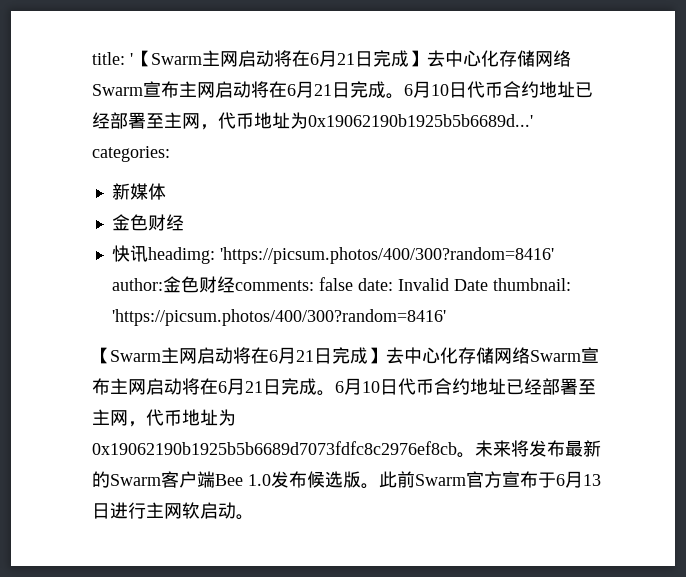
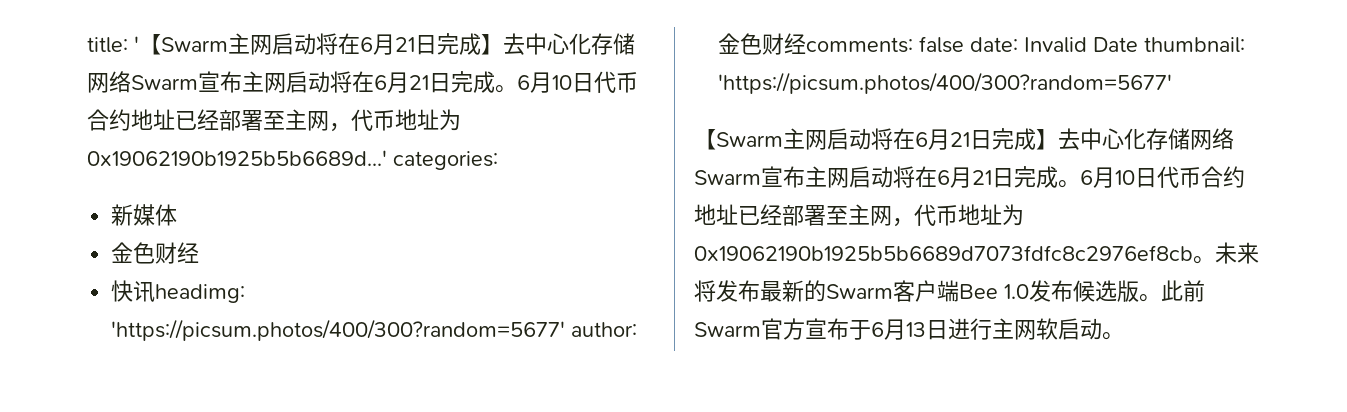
- 快讯headimg: 'https://picsum.photos/400/300?random=8416' author:金色财经comments: false date: Invalid Date thumbnail: 'https://picsum.photos/400/300?random=8416'
+ 快讯headimg: 'https://picsum.photos/400/300?random=5677' author:金色财经comments: false date: Invalid Date thumbnail: 'https://picsum.photos/400/300?random=5677'

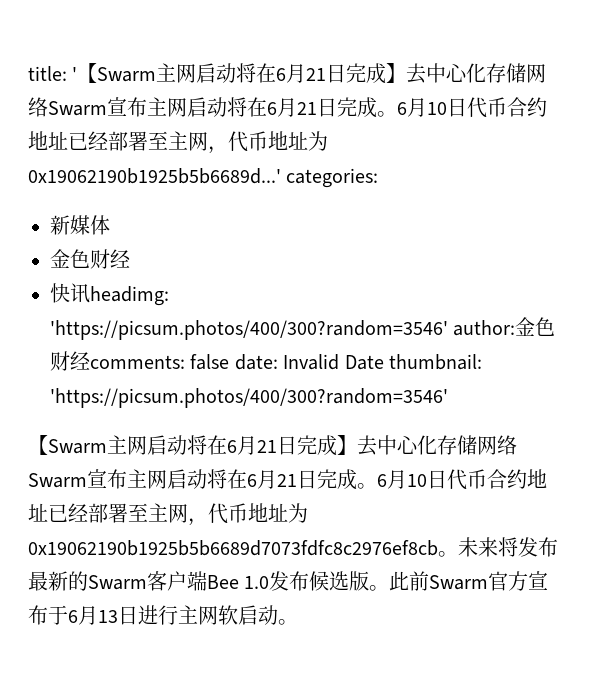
- 快讯headimg: 'https://picsum.photos/400/300?random=5677' author:金色财经comments: false date: Invalid Date thumbnail: 'https://picsum.photos/400/300?random=5677'
+ 快讯headimg: 'https://picsum.photos/400/300?random=3546' author:金色财经comments: false date: Invalid Date thumbnail: 'https://picsum.photos/400/300?random=3546'

